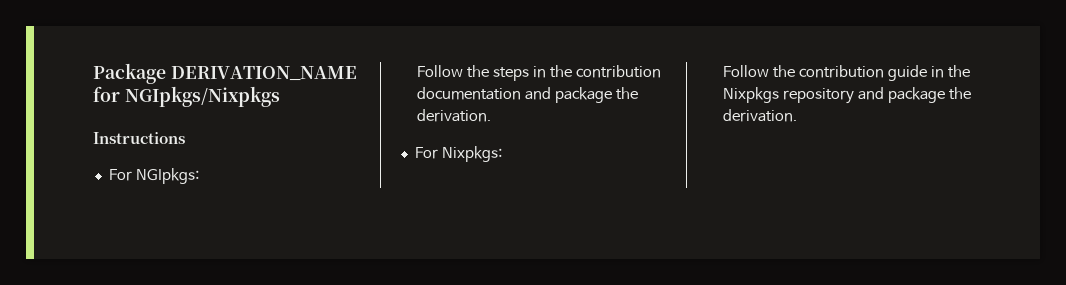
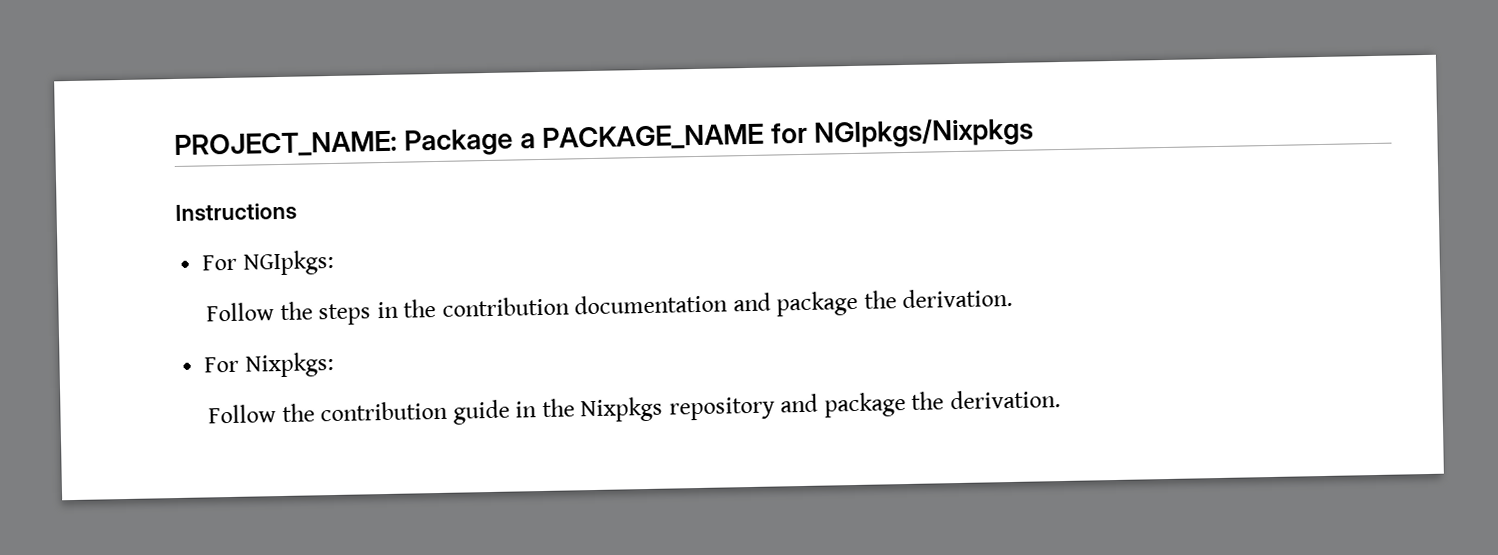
- Package DERIVATION_NAME for NGIpkgs/Nixpkgs
+ PROJECT_NAME: Package a PACKAGE_NAME for NGIpkgs/Nixpkgs

